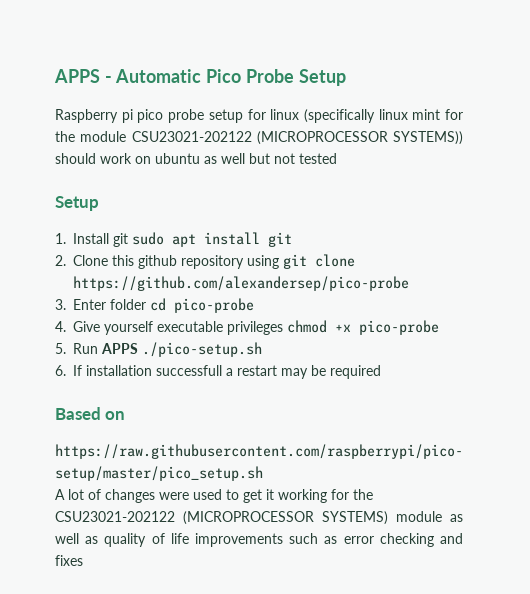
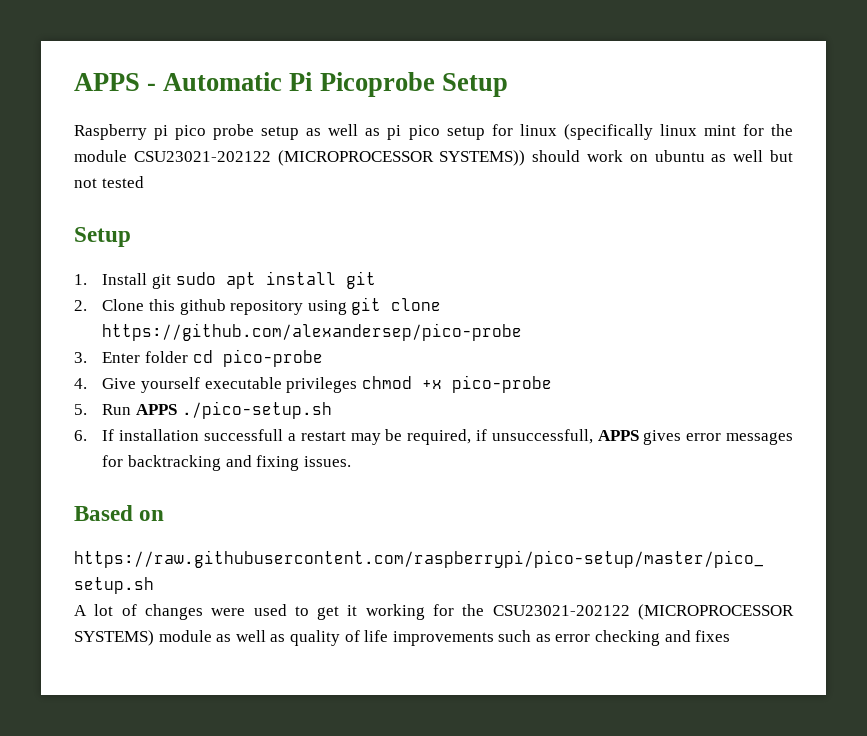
- APPS - Automatic Pico Probe Setup
+ APPS - Automatic Pi Picoprobe Setup
- Raspberry pi pico probe setup for linux (specifically linux mint for the module CSU23021-202122 (MICROPROCESSOR SYSTEMS)) should work on ubuntu as well but not tested
+ Raspberry pi pico probe setup as well as pi pico setup for linux (specifically linux mint for the module CSU23021-202122 (MICROPROCESSOR SYSTEMS)) should work on ubuntu as well but not tested
- 6. If installation successfull a restart may be required
+ 6. If installation successfull a restart may be required, if unsuccessfull, APPS gives error messages for backtracking and fixing issues.

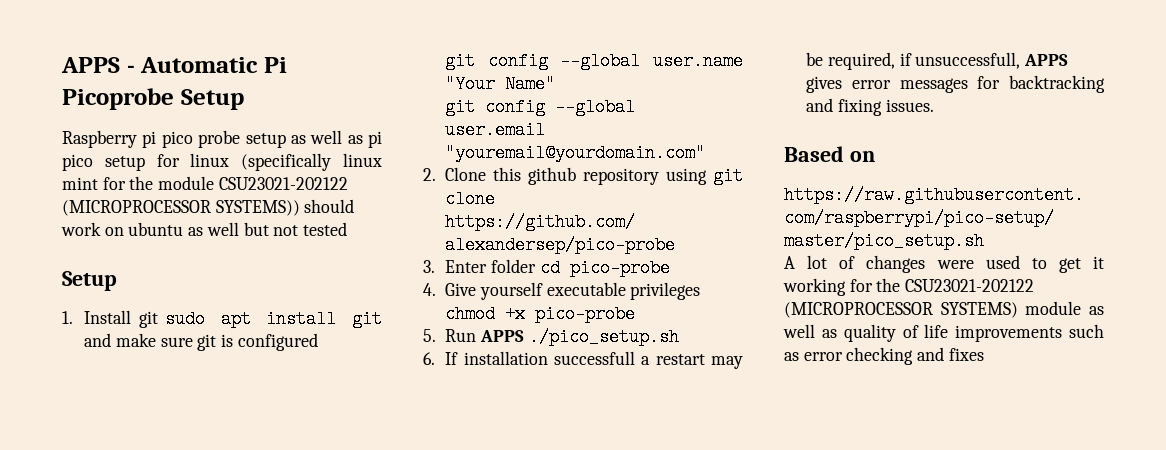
- 1. Install git sudo apt install git
+ 1. Install git sudo apt install git and make sure git is configured
+ git config --global user.name "Your Name"
+ git config --global user.email "youremail@yourdomain.com"
- 5. Run APPS ./pico-setup.sh
+ 5. Run APPS ./pico_setup.sh

